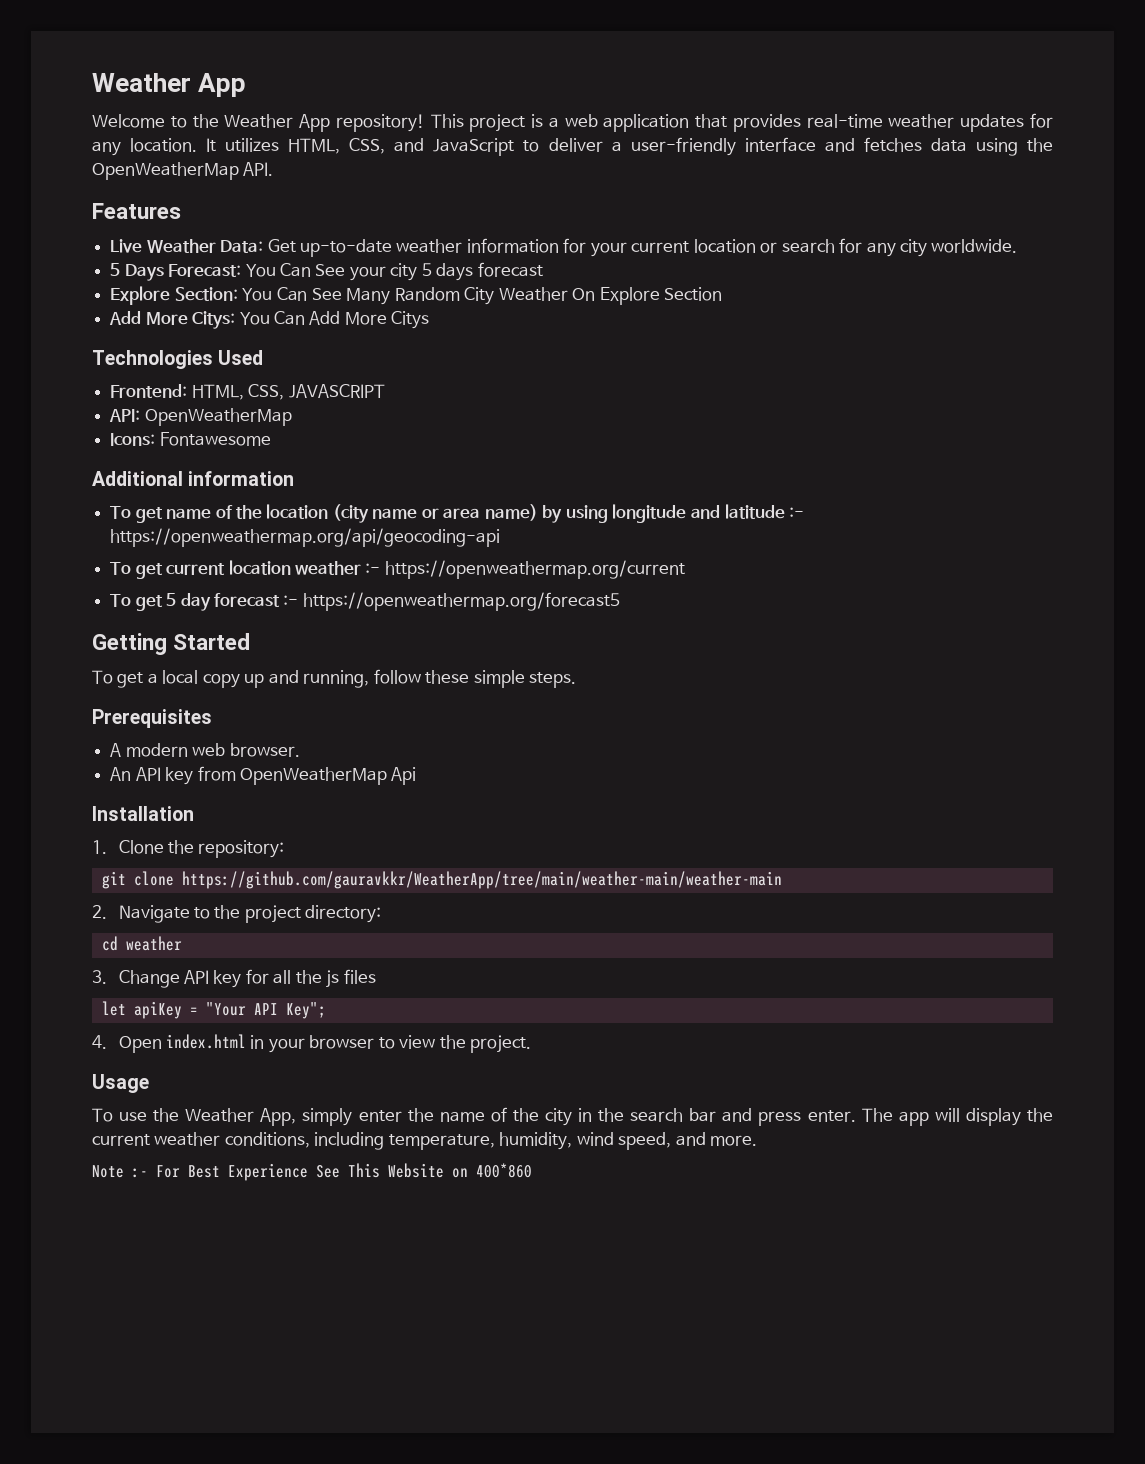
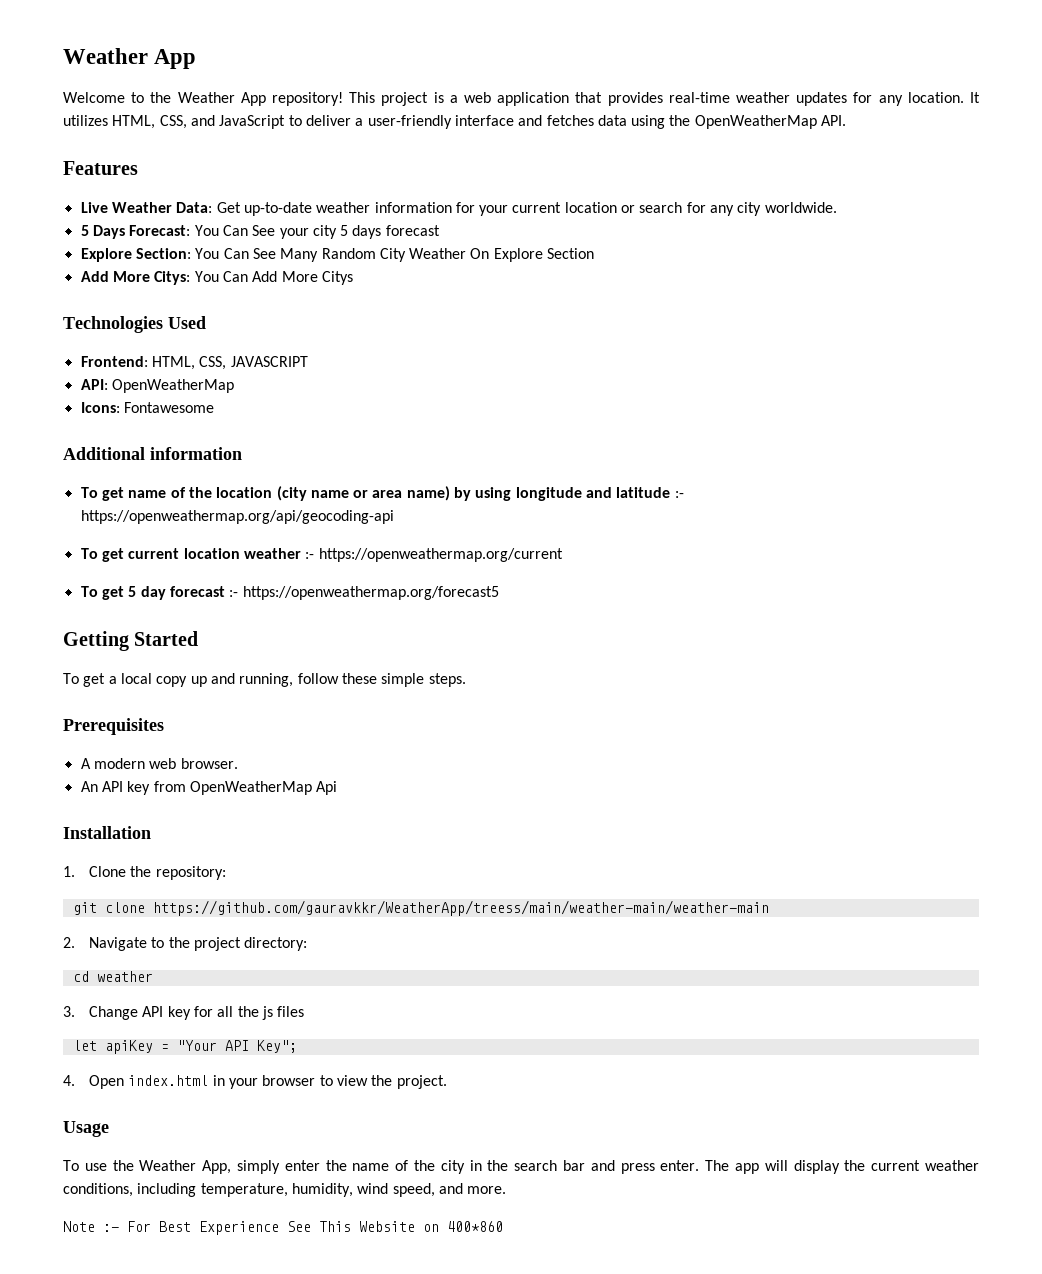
- git clone https://github.com/gauravkkr/WeatherApp/tree/main/weather-main/weather-main
+ git clone https://github.com/gauravkkr/WeatherApp/treess/main/weather-main/weather-main

